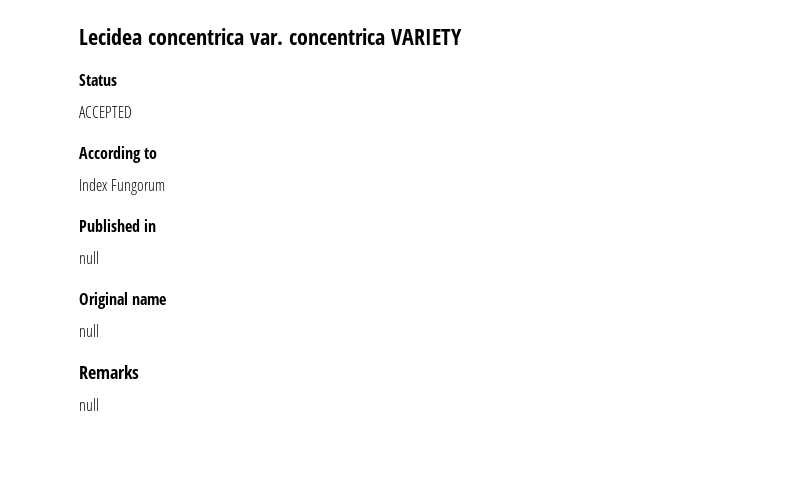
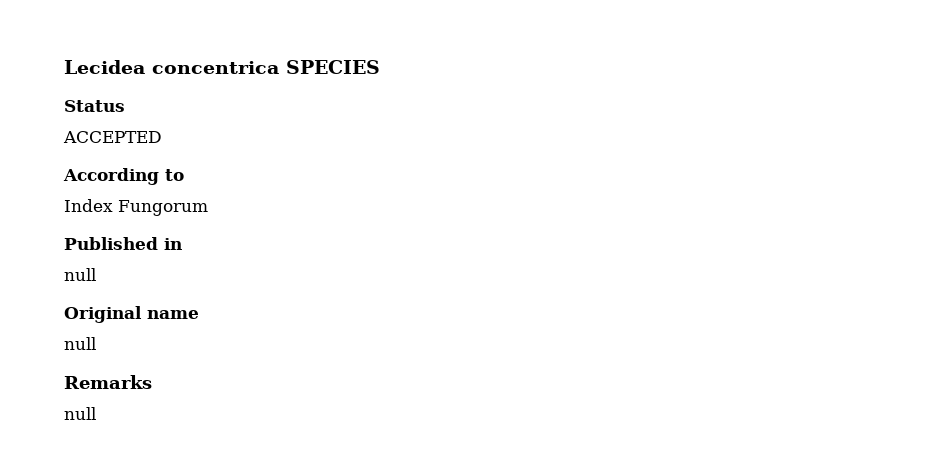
- Lecidea concentrica var. concentrica VARIETY
+ Lecidea concentrica SPECIES

